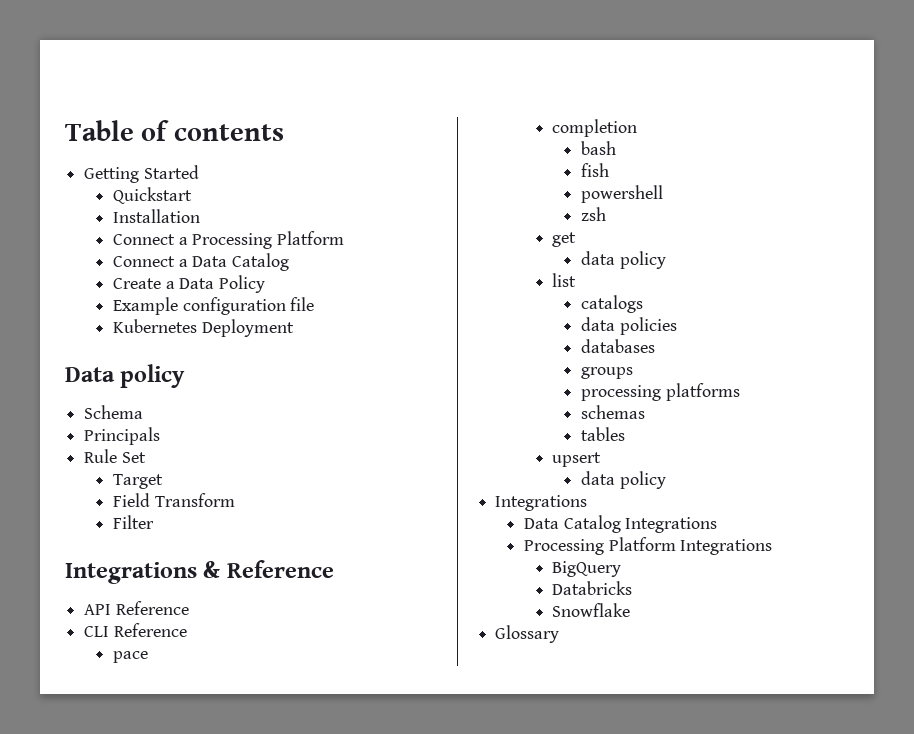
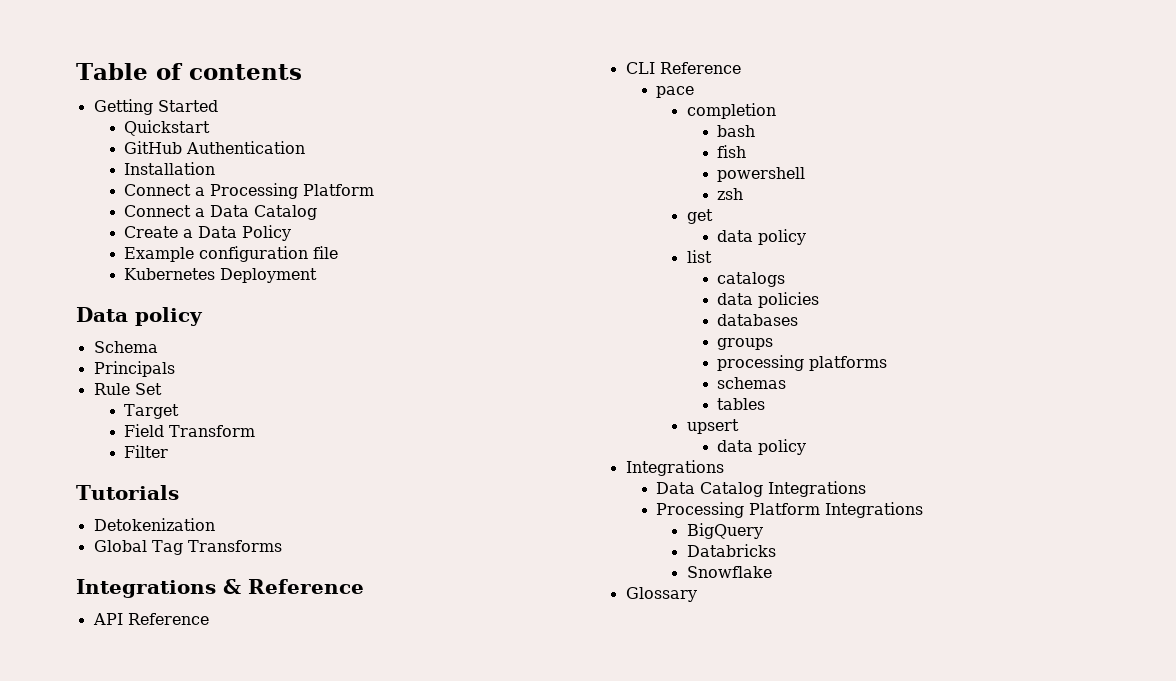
+ GitHub Authentication
+ Tutorials
+ Detokenization
+ Global Tag Transforms

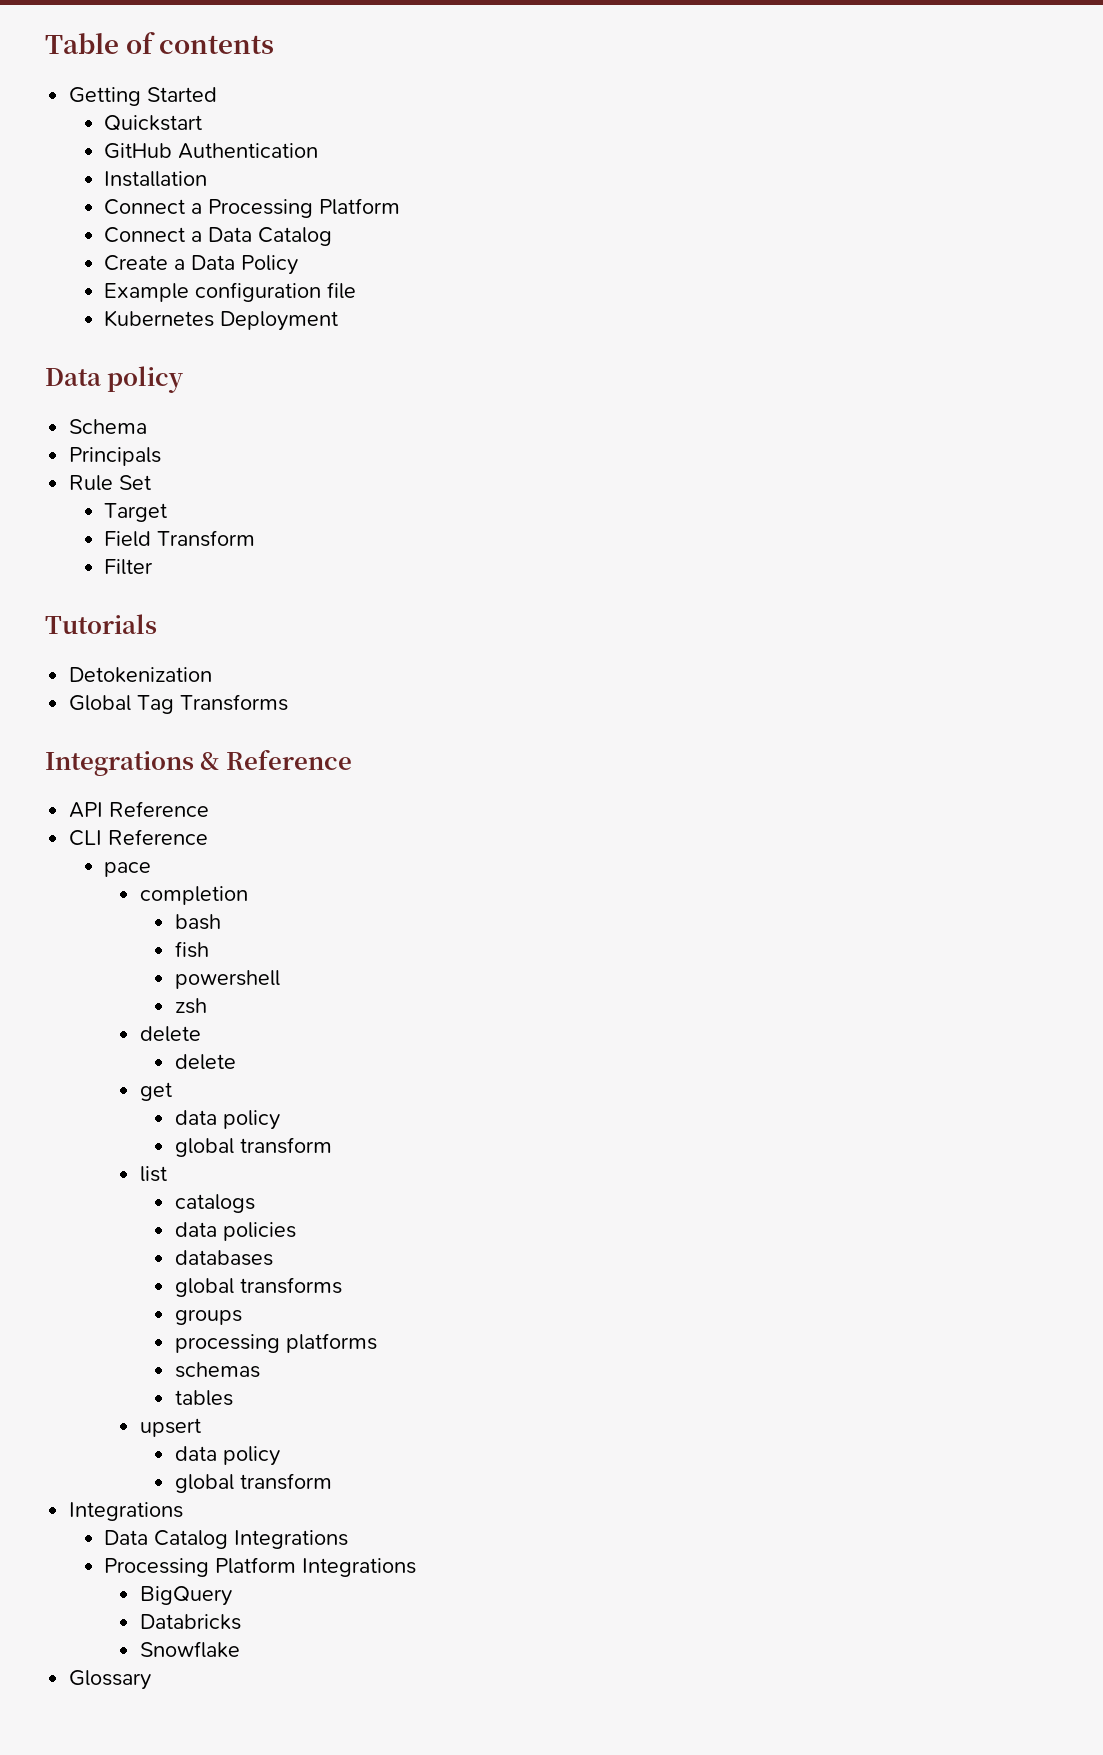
  zsh
+ delete
+ delete
  get
  data policy
+ global transform
+ global transforms
  upsert
  data policy
+ global transform

